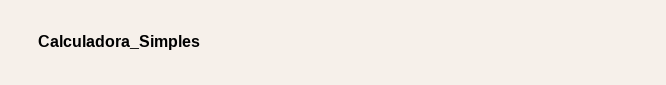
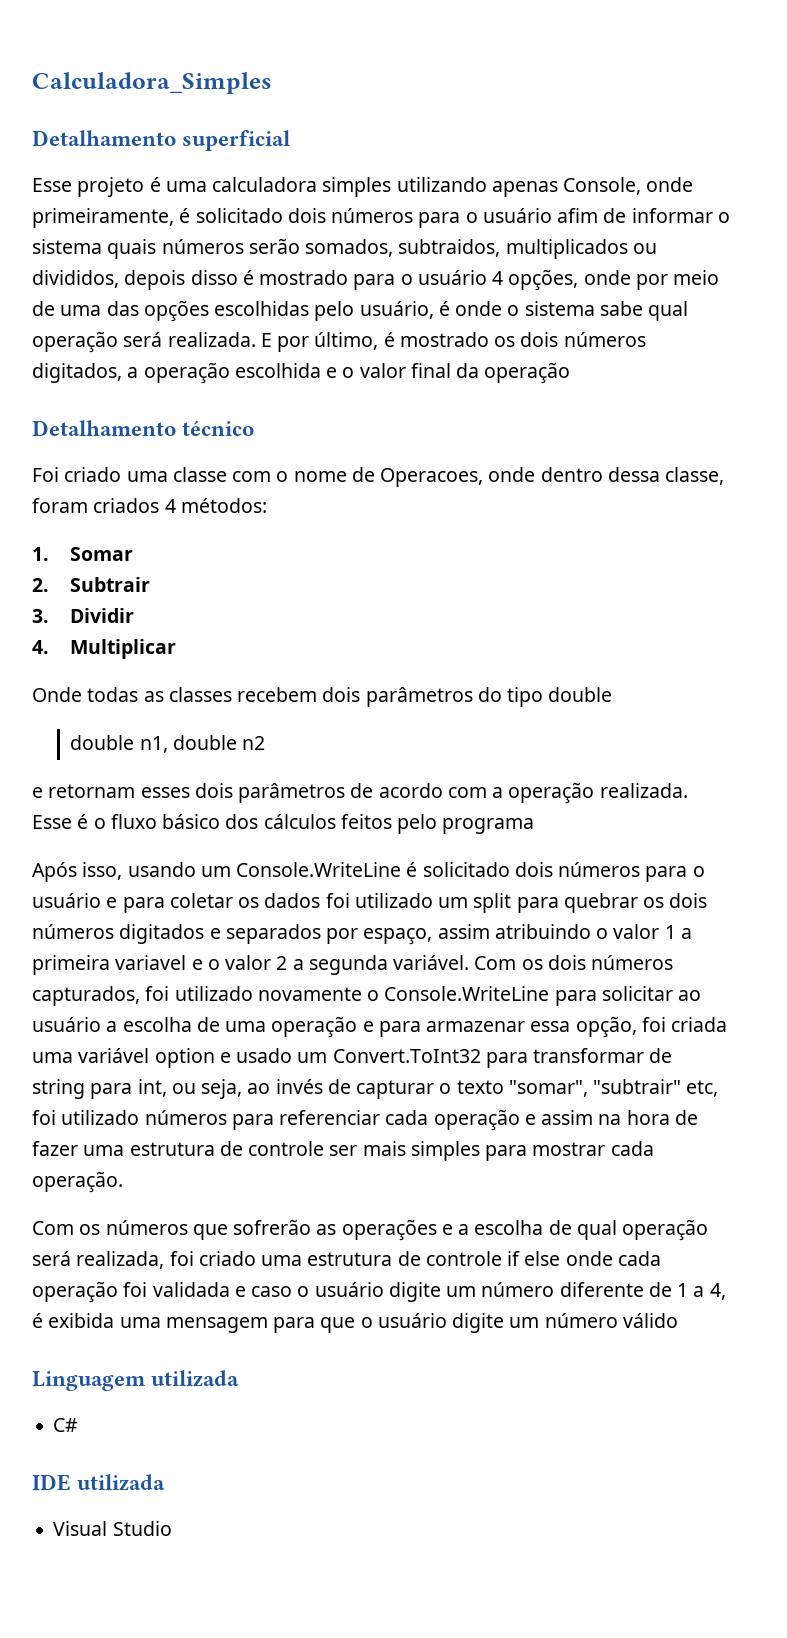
+ Detalhamento superficial
+ Esse projeto é uma calculadora simples utilizando apenas Console, onde primeiramente, é solicitado dois números para o usuário afim de informar o sistema quais números serão somados, subtraidos, multiplicados ou divididos, depois disso é mostrado para o usuário 4 opções, onde por meio de uma das opções escolhidas pelo usuário, é onde o sistema sabe qual operação será realizada. E por último, é mostrado os dois números digitados, a operação escolhida e o valor final da operação
+ Detalhamento técnico
+ Foi criado uma classe com o nome de Operacoes, onde dentro dessa classe, foram criados 4 métodos:
+ 1. Somar
+ 2. Subtrair
+ 3. Dividir
+ 4. Multiplicar
+ Onde todas as classes recebem dois parâmetros do tipo double
+ double n1, double n2
+ e retornam esses dois parâmetros de acordo com a operação realizada. Esse é o fluxo básico dos cálculos feitos pelo programa
+ Após isso, usando um Console.WriteLine é solicitado dois números para o usuário e para coletar os dados foi utilizado um split para quebrar os dois números digitados e separados por espaço, assim atribuindo o valor 1 a primeira variavel e o valor 2 a segunda variável. Com os dois números capturados, foi utilizado novamente o Console.WriteLine para solicitar ao usuário a escolha de uma operação e para armazenar essa opção, foi criada uma variável option e usado um Convert.ToInt32 para transformar de string para int, ou seja, ao invés de capturar o texto "somar", "subtrair" etc, foi utilizado números para referenciar cada operação e assim na hora de fazer uma estrutura de controle ser mais simples para mostrar cada operação.
+ Com os números que sofrerão as operações e a escolha de qual operação será realizada, foi criado uma estrutura de controle if else onde cada operação foi validada e caso o usuário digite um número diferente de 1 a 4, é exibida uma mensagem para que o usuário digite um número válido
+ Linguagem utilizada
+ C#
+ IDE utilizada
+ Visual Studio

